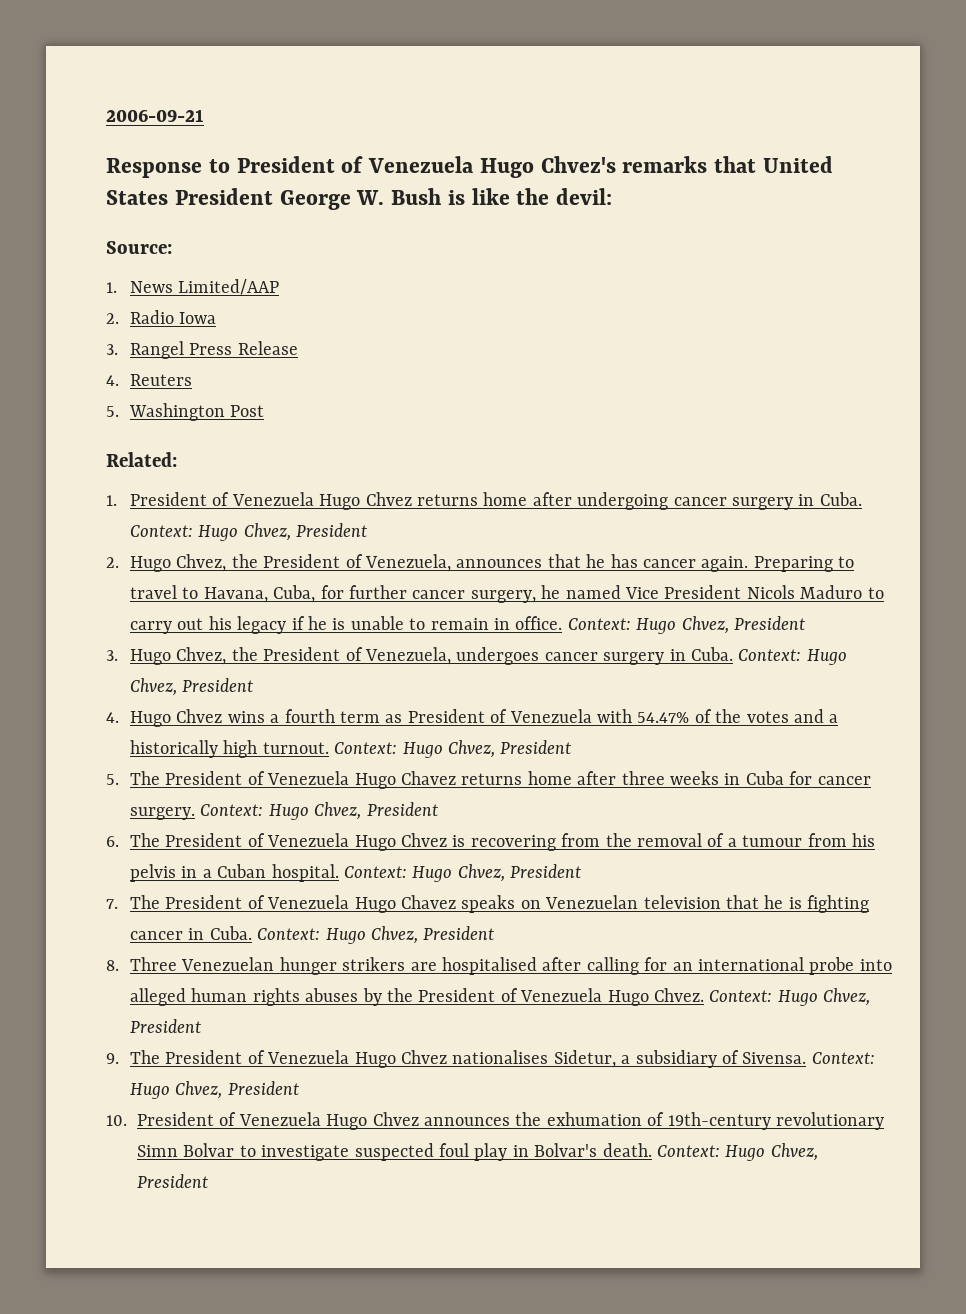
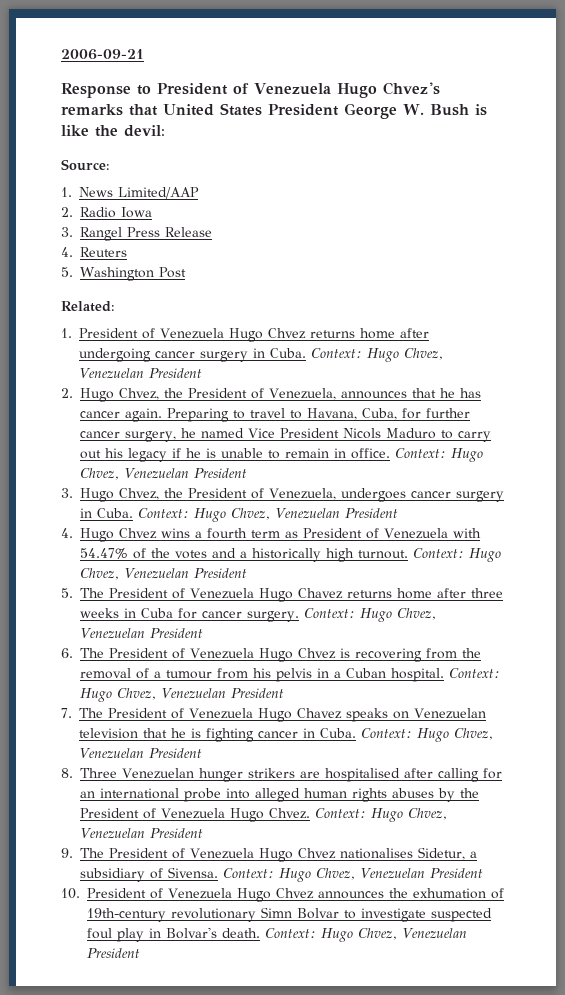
- 1. President of Venezuela Hugo Chvez returns home after undergoing cancer surgery in Cuba. Context: Hugo Chvez, President
+ 1. President of Venezuela Hugo Chvez returns home after undergoing cancer surgery in Cuba. Context: Hugo Chvez, Venezuelan President
- Preparing to travel to Havana, Cuba, for further cancer surgery, he named Vice President Nicols Maduro to carry out his legacy if he is unable to remain in office. Context: Hugo Chvez, President
+ Preparing to travel to Havana, Cuba, for further cancer surgery, he named Vice President Nicols Maduro to carry out his legacy if he is unable to remain in office. Context: Hugo Chvez, Venezuelan President
- 3. Hugo Chvez, the President of Venezuela, undergoes cancer surgery in Cuba. Context: Hugo Chvez, President
+ 3. Hugo Chvez, the President of Venezuela, undergoes cancer surgery in Cuba. Context: Hugo Chvez, Venezuelan President
- 4. Hugo Chvez wins a fourth term as President of Venezuela with 54.47% of the votes and a historically high turnout. Context: Hugo Chvez, President
+ 4. Hugo Chvez wins a fourth term as President of Venezuela with 54.47% of the votes and a historically high turnout. Context: Hugo Chvez, Venezuelan President
- 5. The President of Venezuela Hugo Chavez returns home after three weeks in Cuba for cancer surgery. Context: Hugo Chvez, President
+ 5. The President of Venezuela Hugo Chavez returns home after three weeks in Cuba for cancer surgery. Context: Hugo Chvez, Venezuelan President
- 6. The President of Venezuela Hugo Chvez is recovering from the removal of a tumour from his pelvis in a Cuban hospital. Context: Hugo Chvez, President
+ 6. The President of Venezuela Hugo Chvez is recovering from the removal of a tumour from his pelvis in a Cuban hospital. Context: Hugo Chvez, Venezuelan President
- 7. The President of Venezuela Hugo Chavez speaks on Venezuelan television that he is fighting cancer in Cuba. Context: Hugo Chvez, President
+ 7. The President of Venezuela Hugo Chavez speaks on Venezuelan television that he is fighting cancer in Cuba. Context: Hugo Chvez, Venezuelan President
- 8. Three Venezuelan hunger strikers are hospitalised after calling for an international probe into alleged human rights abuses by the President of Venezuela Hugo Chvez. Context: Hugo Chvez, President
+ 8. Three Venezuelan hunger strikers are hospitalised after calling for an international probe into alleged human rights abuses by the President of Venezuela Hugo Chvez. Context: Hugo Chvez, Venezuelan President
- 9. The President of Venezuela Hugo Chvez nationalises Sidetur, a subsidiary of Sivensa. Context: Hugo Chvez, President
+ 9. The President of Venezuela Hugo Chvez nationalises Sidetur, a subsidiary of Sivensa. Context: Hugo Chvez, Venezuelan President
- 10. President of Venezuela Hugo Chvez announces the exhumation of 19th-century revolutionary Simn Bolvar to investigate suspected foul play in Bolvar's death. Context: Hugo Chvez, President
+ 10. President of Venezuela Hugo Chvez announces the exhumation of 19th-century revolutionary Simn Bolvar to investigate suspected foul play in Bolvar's death. Context: Hugo Chvez, Venezuelan President

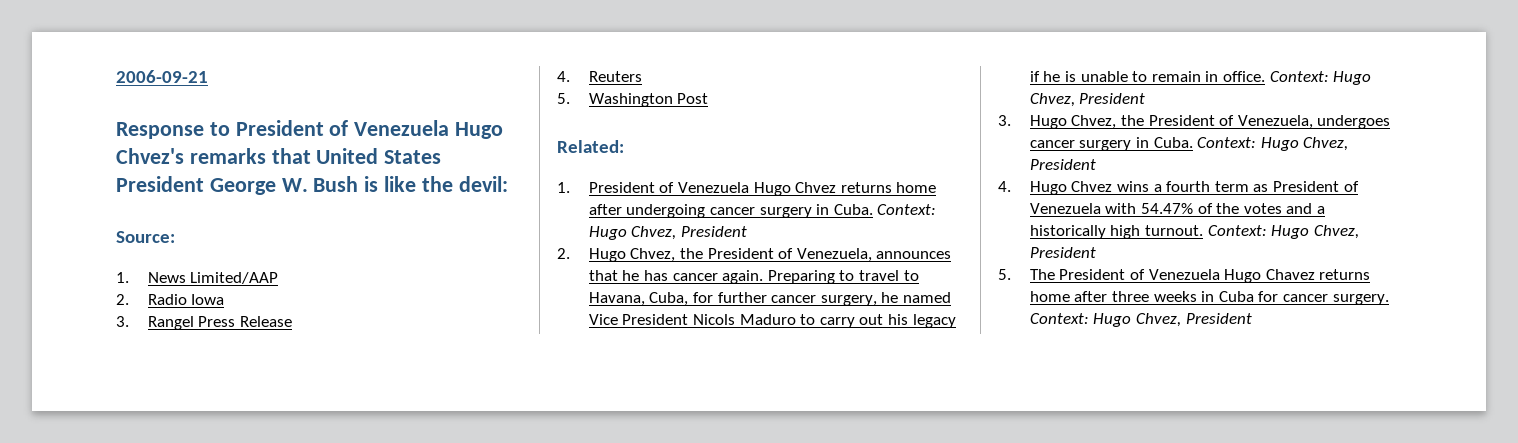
- 1. President of Venezuela Hugo Chvez returns home after undergoing cancer surgery in Cuba. Context: Hugo Chvez, Venezuelan President
+ 1. President of Venezuela Hugo Chvez returns home after undergoing cancer surgery in Cuba. Context: Hugo Chvez, President
- Preparing to travel to Havana, Cuba, for further cancer surgery, he named Vice President Nicols Maduro to carry out his legacy if he is unable to remain in office. Context: Hugo Chvez, Venezuelan President
+ Preparing to travel to Havana, Cuba, for further cancer surgery, he named Vice President Nicols Maduro to carry out his legacy if he is unable to remain in office. Context: Hugo Chvez, President
- 3. Hugo Chvez, the President of Venezuela, undergoes cancer surgery in Cuba. Context: Hugo Chvez, Venezuelan President
+ 3. Hugo Chvez, the President of Venezuela, undergoes cancer surgery in Cuba. Context: Hugo Chvez, President
- 4. Hugo Chvez wins a fourth term as President of Venezuela with 54.47% of the votes and a historically high turnout. Context: Hugo Chvez, Venezuelan President
+ 4. Hugo Chvez wins a fourth term as President of Venezuela with 54.47% of the votes and a historically high turnout. Context: Hugo Chvez, President
- 5. The President of Venezuela Hugo Chavez returns home after three weeks in Cuba for cancer surgery. Context: Hugo Chvez, Venezuelan President
- 6. The President of Venezuela Hugo Chvez is recovering from the removal of a tumour from his pelvis in a Cuban hospital. Context: Hugo Chvez, Venezuelan President
- 7. The President of Venezuela Hugo Chavez speaks on Venezuelan television that he is fighting cancer in Cuba. Context: Hugo Chvez, Venezuelan President
- 8. Three Venezuelan hunger strikers are hospitalised after calling for an international probe into alleged human rights abuses by the President of Venezuela Hugo Chvez. Context: Hugo Chvez, Venezuelan President
- 9. The President of Venezuela Hugo Chvez nationalises Sidetur, a subsidiary of Sivensa. Context: Hugo Chvez, Venezuelan President
- 10. President of Venezuela Hugo Chvez announces the exhumation of 19th-century revolutionary Simn Bolvar to investigate suspected foul play in Bolvar's death. Context: Hugo Chvez, Venezuelan President
+ 5. The President of Venezuela Hugo Chavez returns home after three weeks in Cuba for cancer surgery. Context: Hugo Chvez, President

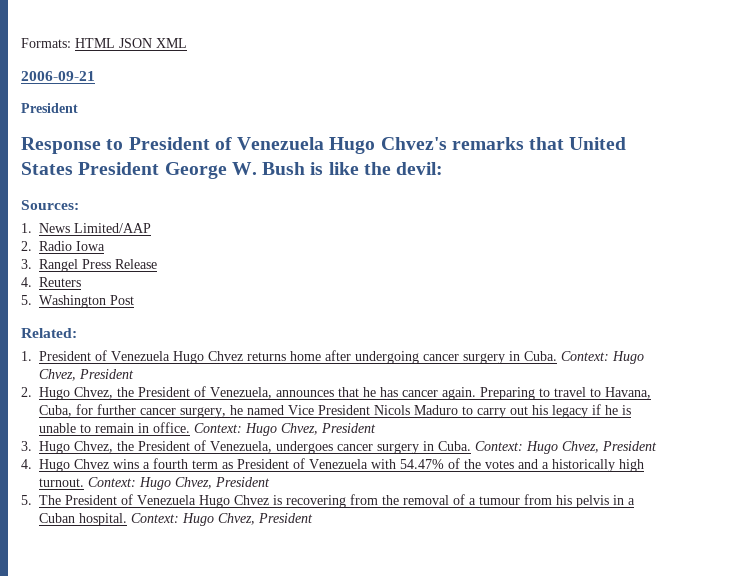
+ Formats: HTML JSON XML
  2006-09-21
+ President
- Source:
+ Sources:
- 5. The President of Venezuela Hugo Chavez returns home after three weeks in Cuba for cancer surgery.
+ 5. The President of Venezuela Hugo Chvez is recovering from the removal of a tumour from his pelvis in a Cuban hospital.

